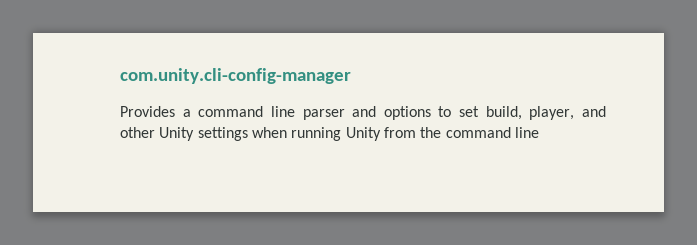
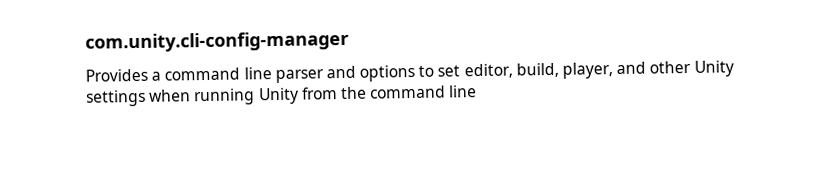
- Provides a command line parser and options to set build, player, and other Unity settings when running Unity from the command line
+ Provides a command line parser and options to set editor, build, player, and other Unity settings when running Unity from the command line

